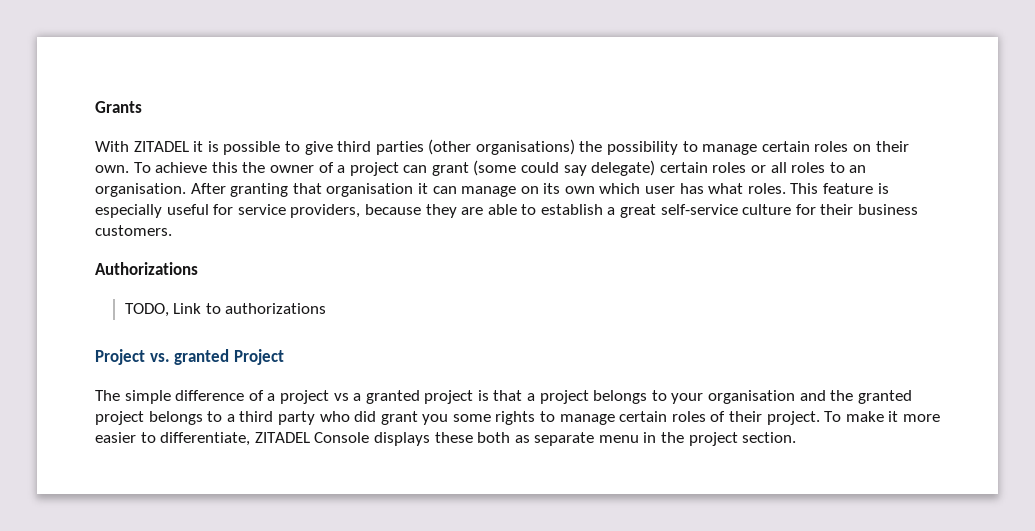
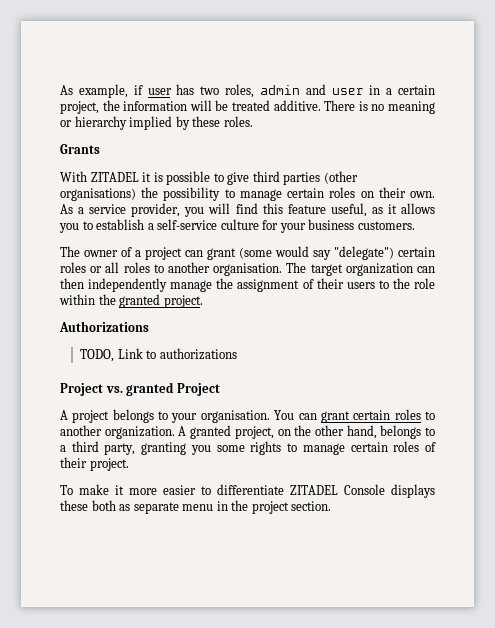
+ As example, if user has two roles, admin and user in a certain project, the information will be treated additive. There is no meaning or hierarchy implied by these roles.
- To achieve this the owner of a project can grant (some could say delegate) certain roles or all roles to an organisation. After granting that organisation it can manage on its own which user has what roles. This feature is especially useful for service providers, because they are able to establish a great self-service culture for their business customers.
+ As a service provider, you will find this feature useful, as it allows you to establish a self-service culture for your business customers.
+ The owner of a project can grant (some would say "delegate") certain roles or all roles to another organisation. The target organization can then independently manage the assignment of their users to the role within the granted project.
- The simple difference of a project vs a granted project is that a project belongs to your organisation and the granted project belongs to a third party who did grant you some rights to manage certain roles of their project. To make it more easier to differentiate, ZITADEL Console displays these both as separate menu in the project section.
+ A project belongs to your organisation. You can grant certain roles to another organization. A granted project, on the other hand, belongs to a third party, granting you some rights to manage certain roles of their project.
+ To make it more easier to differentiate ZITADEL Console displays these both as separate menu in the project section.

